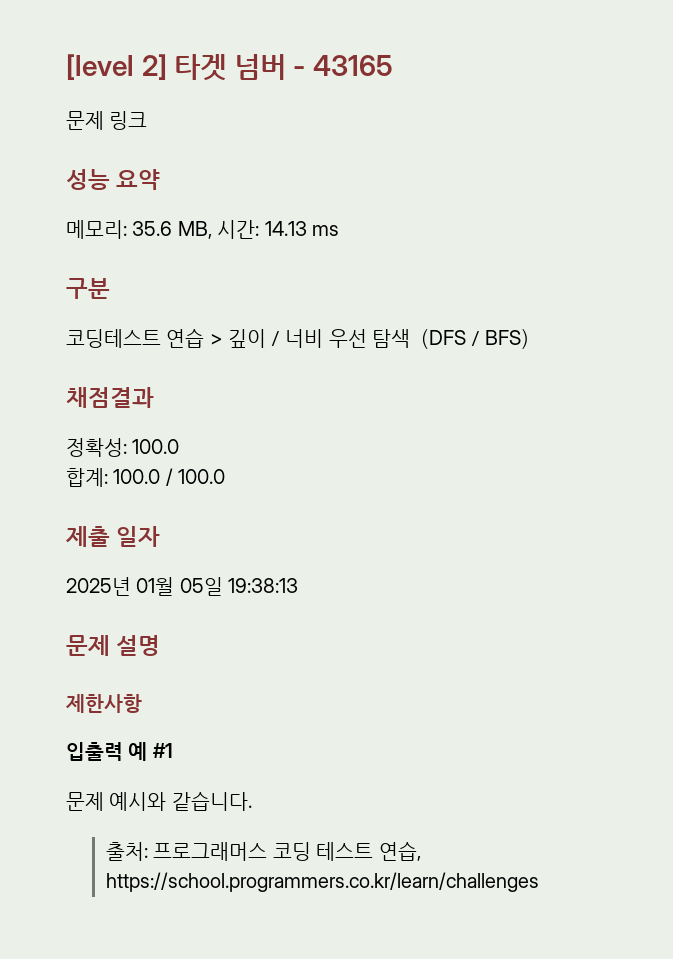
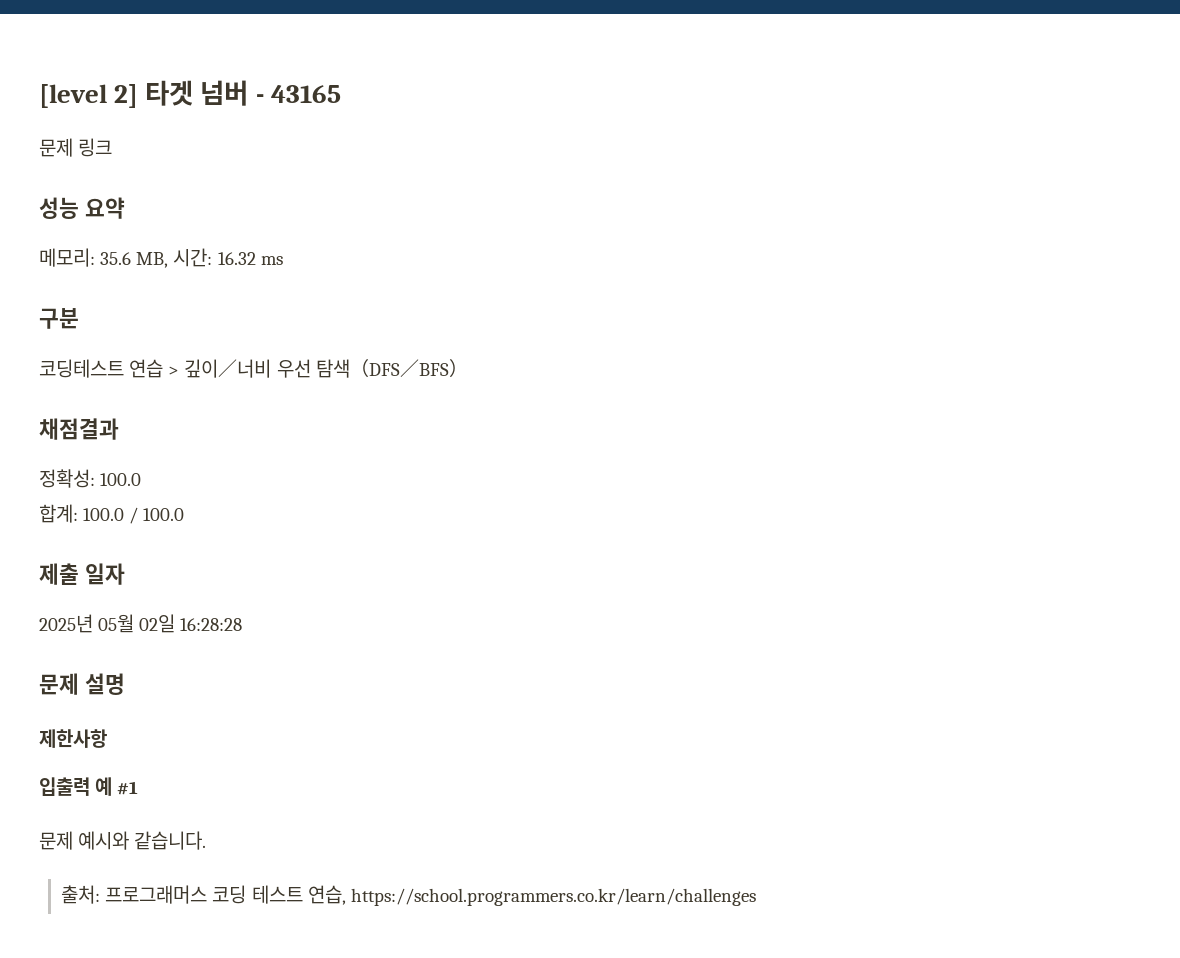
- 메모리: 35.6 MB, 시간: 14.13 ms
+ 메모리: 35.6 MB, 시간: 16.32 ms
- 2025년 01월 05일 19:38:13
+ 2025년 05월 02일 16:28:28

